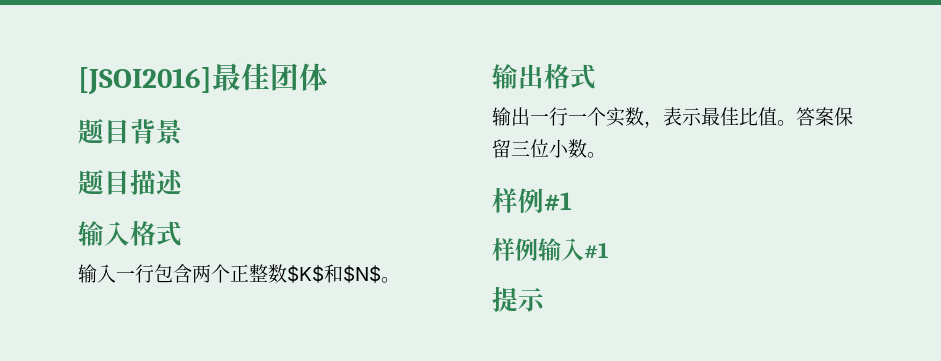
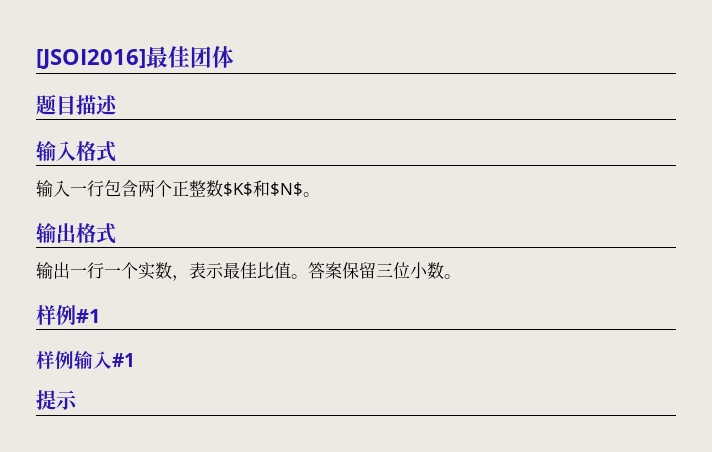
- 题目背景

